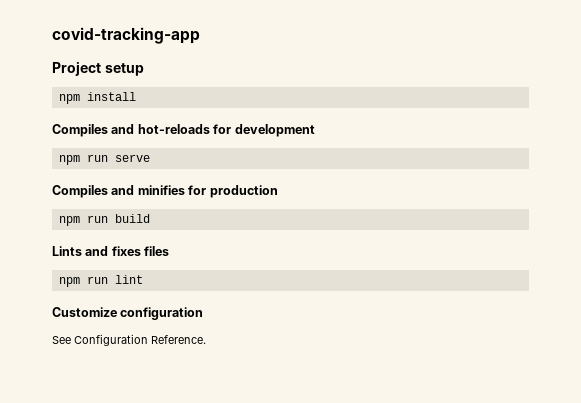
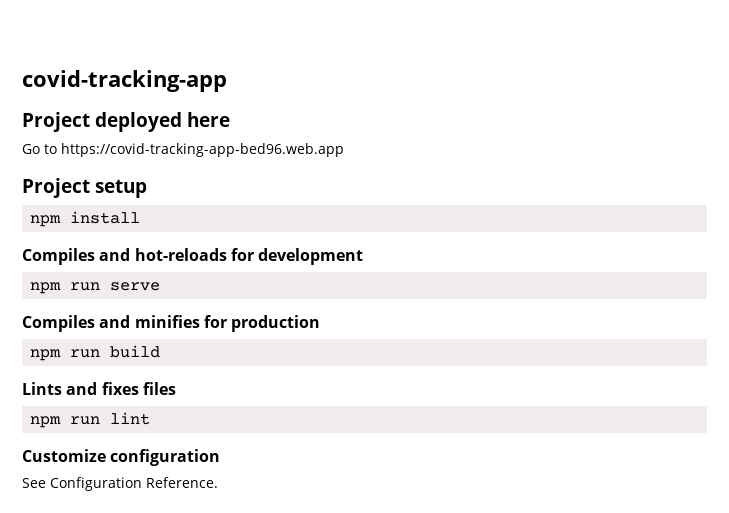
+ Project deployed here
+ Go to https://covid-tracking-app-bed96.web.app

